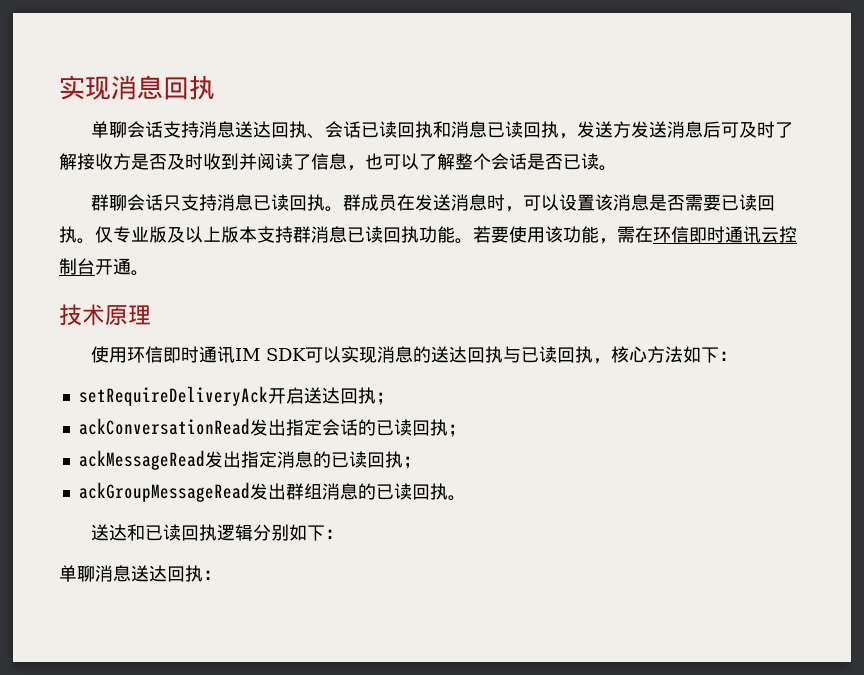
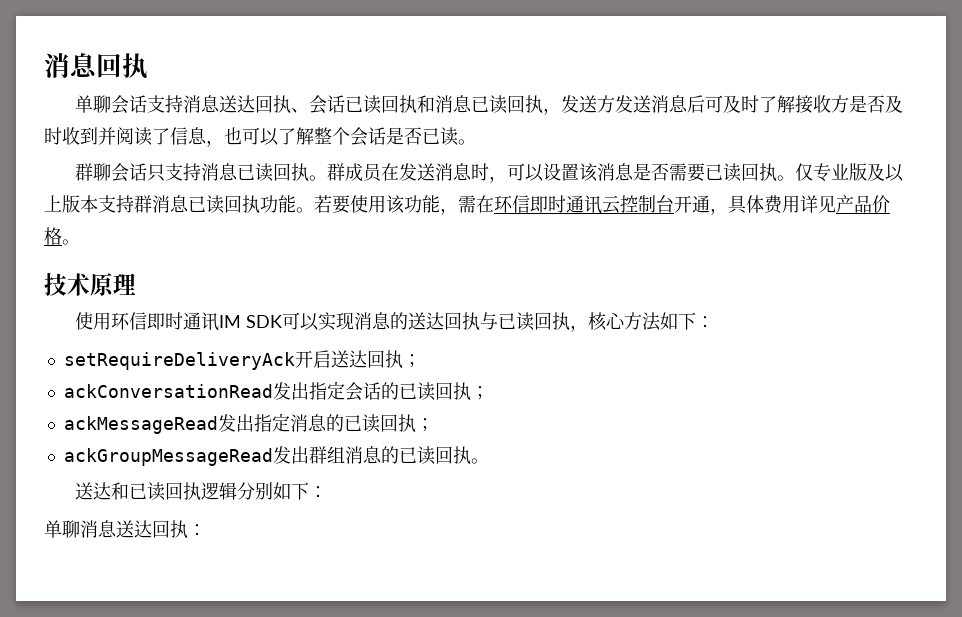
- 实现消息回执
+ 消息回执
- 若要使用该功能，需在环信即时通讯云控制台开通。
+ 若要使用该功能，需在环信即时通讯云控制台开通，具体费用详见产品价格。

